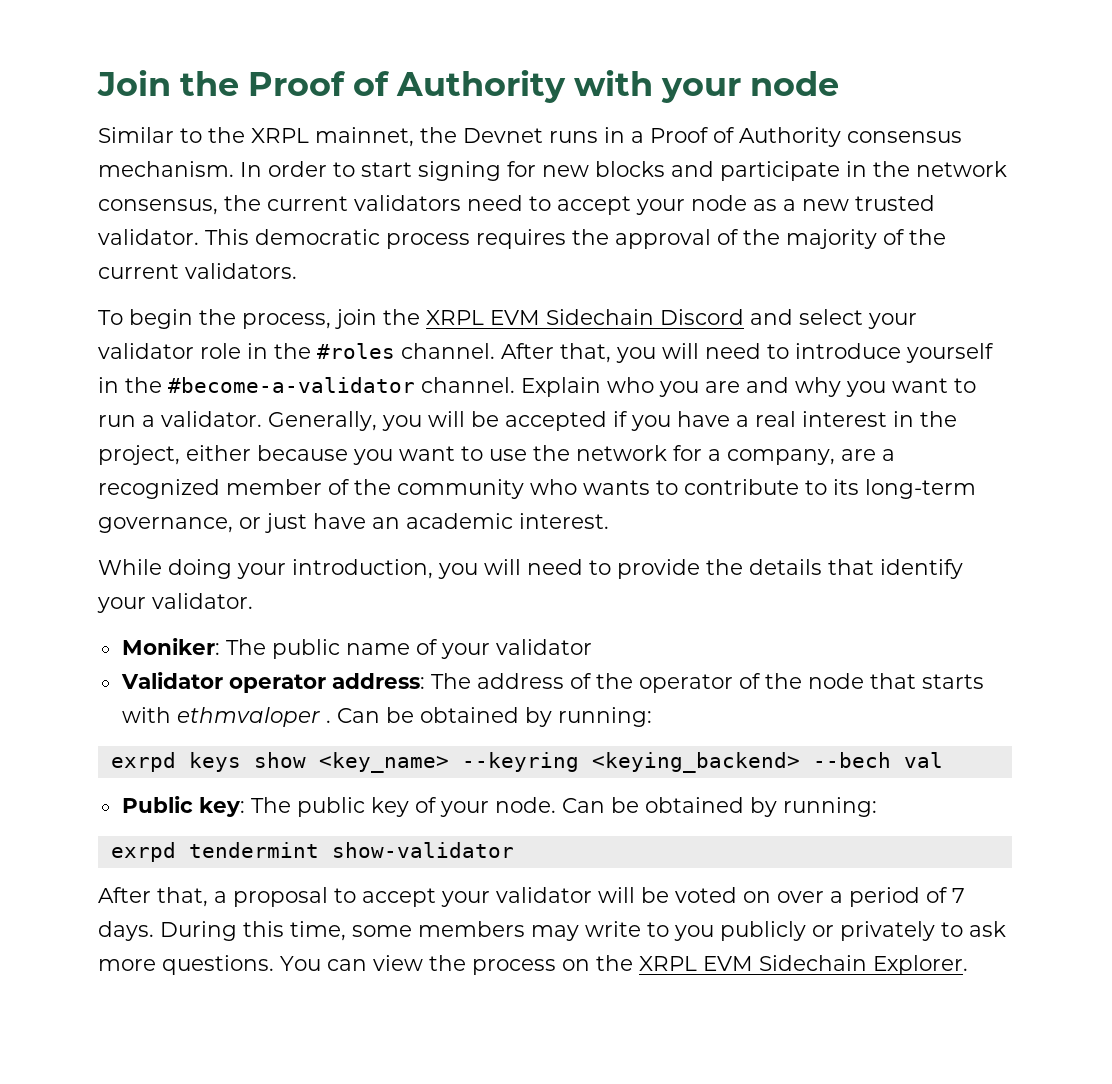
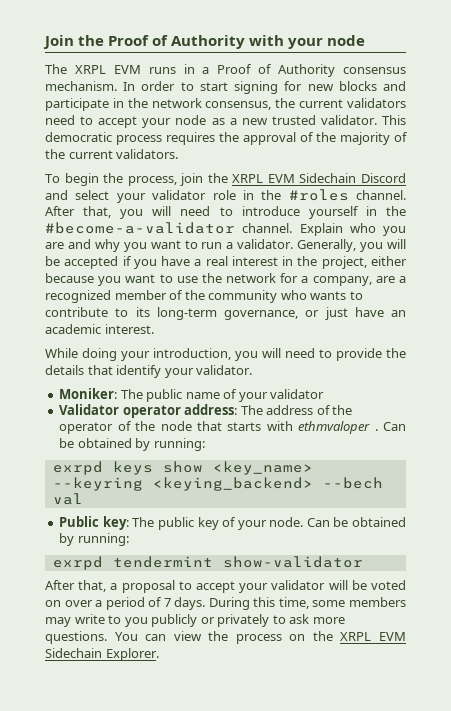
- Similar to the XRPL mainnet, the Devnet runs in a Proof of Authority consensus mechanism.
+ The XRPL EVM runs in a Proof of Authority consensus mechanism.

